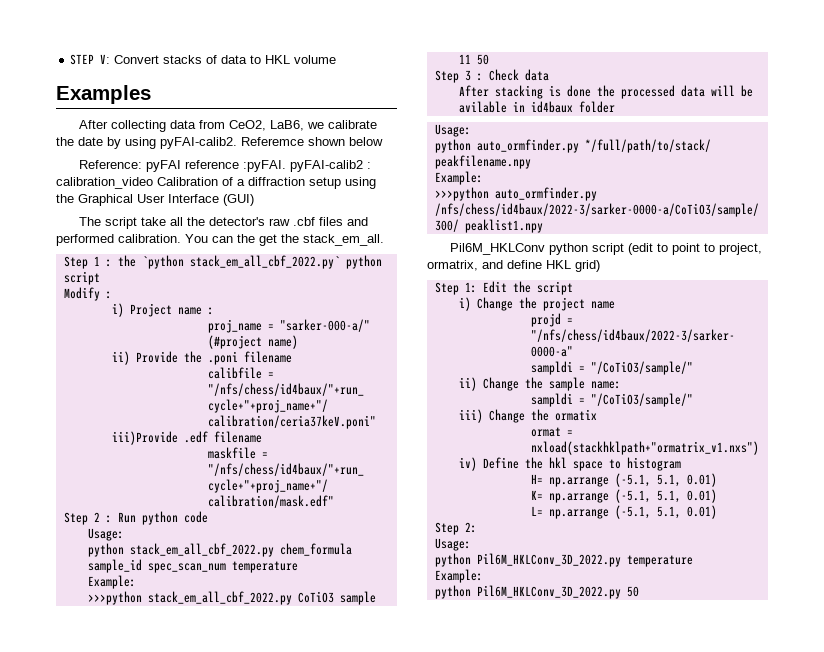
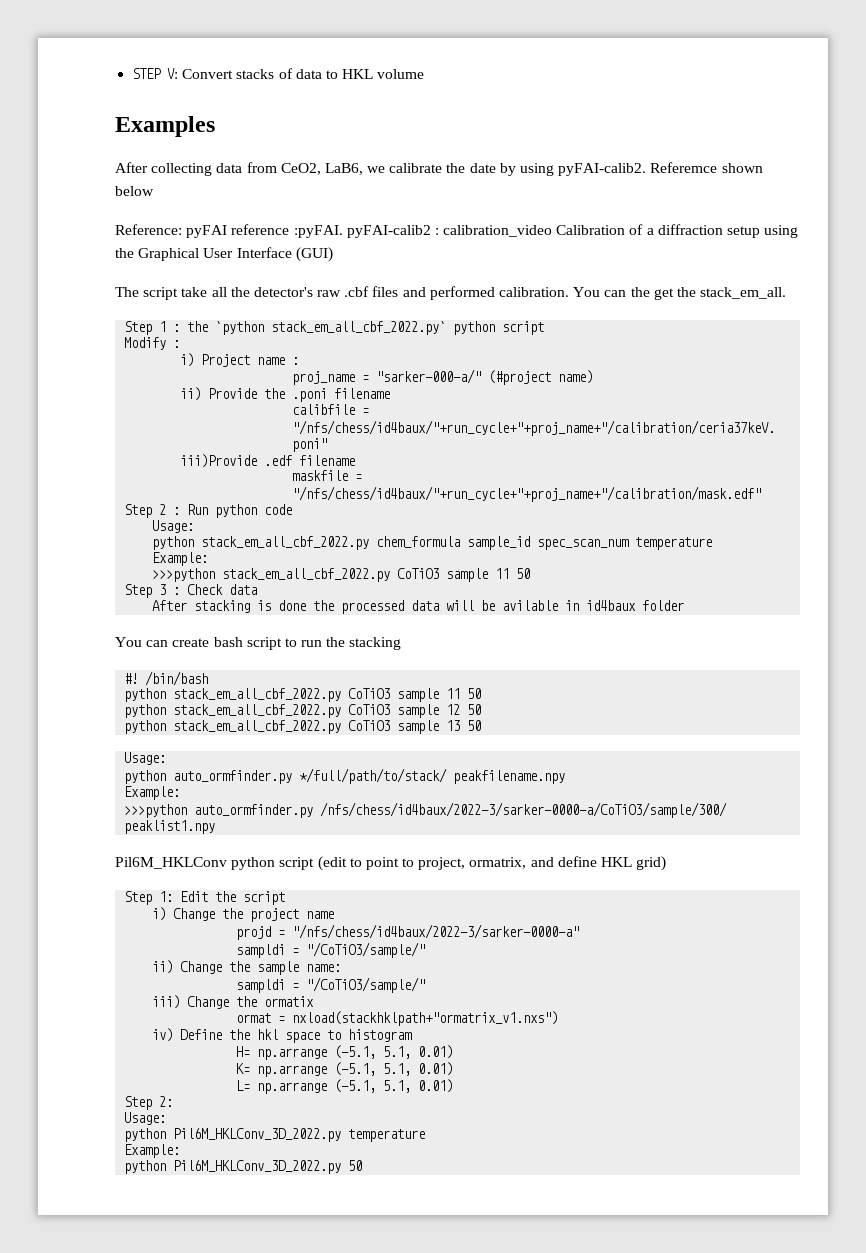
+ You can create bash script to run the stacking
+ #! /bin/bash
+ python stack_em_all_cbf_2022.py CoTiO3 sample 11 50
+ python stack_em_all_cbf_2022.py CoTiO3 sample 12 50
+ python stack_em_all_cbf_2022.py CoTiO3 sample 13 50

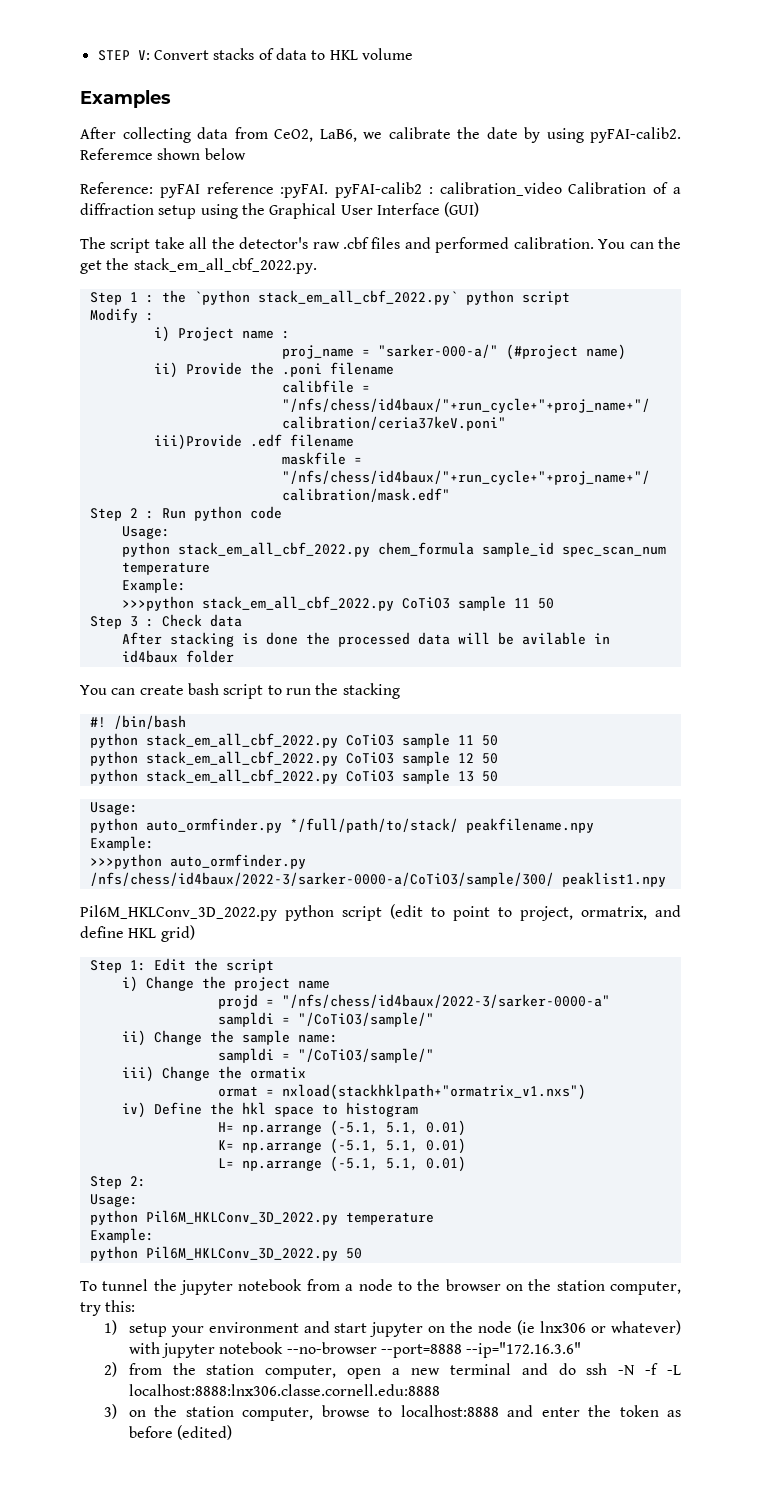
- You can the get the stack_em_all.
+ You can the get the stack_em_all_cbf_2022.py.
- Pil6M_HKLConv python script (edit to point to project, ormatrix, and define HKL grid)
+ Pil6M_HKLConv_3D_2022.py python script (edit to point to project, ormatrix, and define HKL grid)
+ To tunnel the jupyter notebook from a node to the browser on the station computer, try this:
+ 1) setup your environment and start jupyter on the node (ie lnx306 or whatever) with jupyter notebook --no-browser --port=8888 --ip="172.16.3.6"
+ 2) from the station computer, open a new terminal and do ssh -N -f -L localhost:8888:lnx306.classe.cornell.edu:8888
+ 3) on the station computer, browse to localhost:8888 and enter the token as before (edited)

